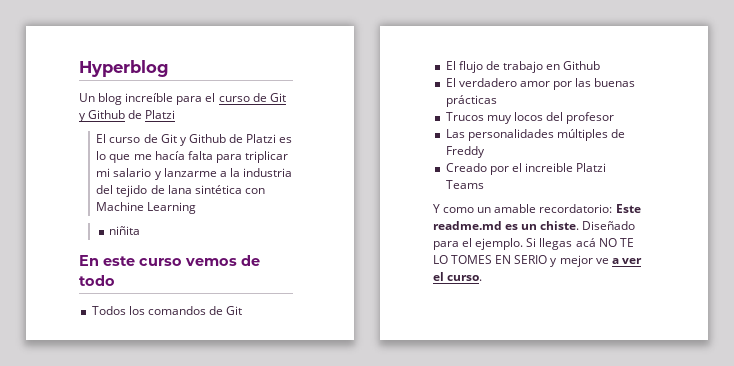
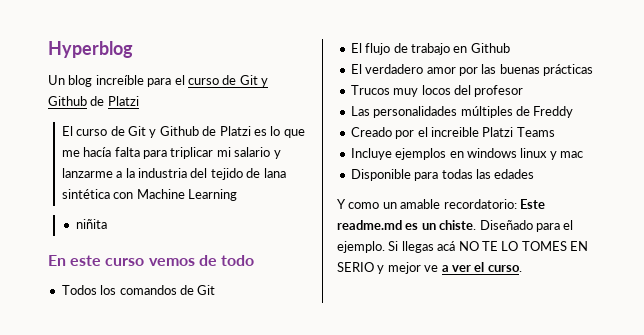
+ Incluye ejemplos en windows linux y mac
+ Disponible para todas las edades

